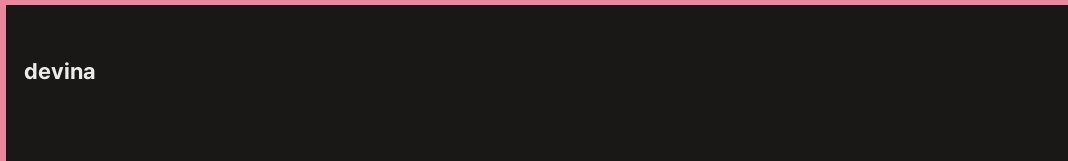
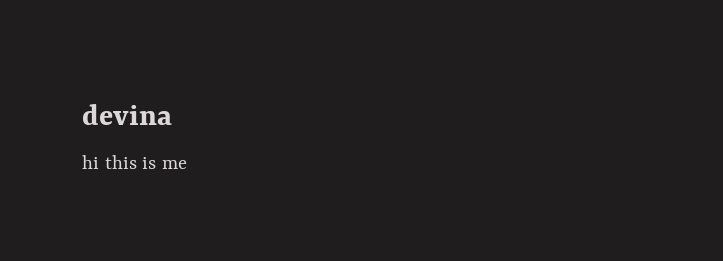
+ hi this is me

